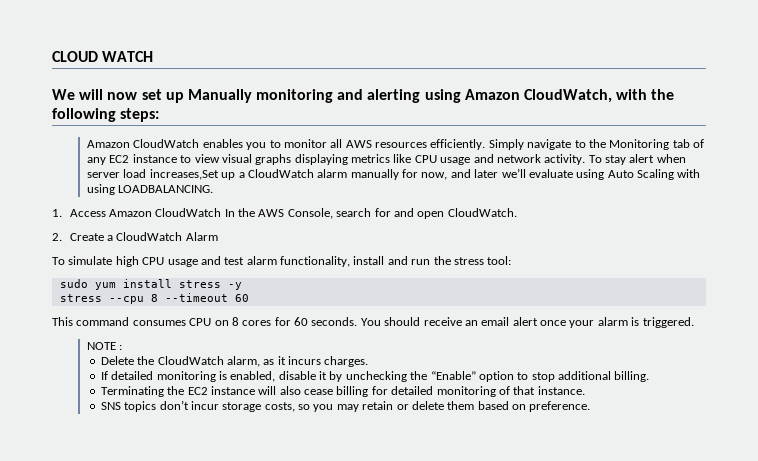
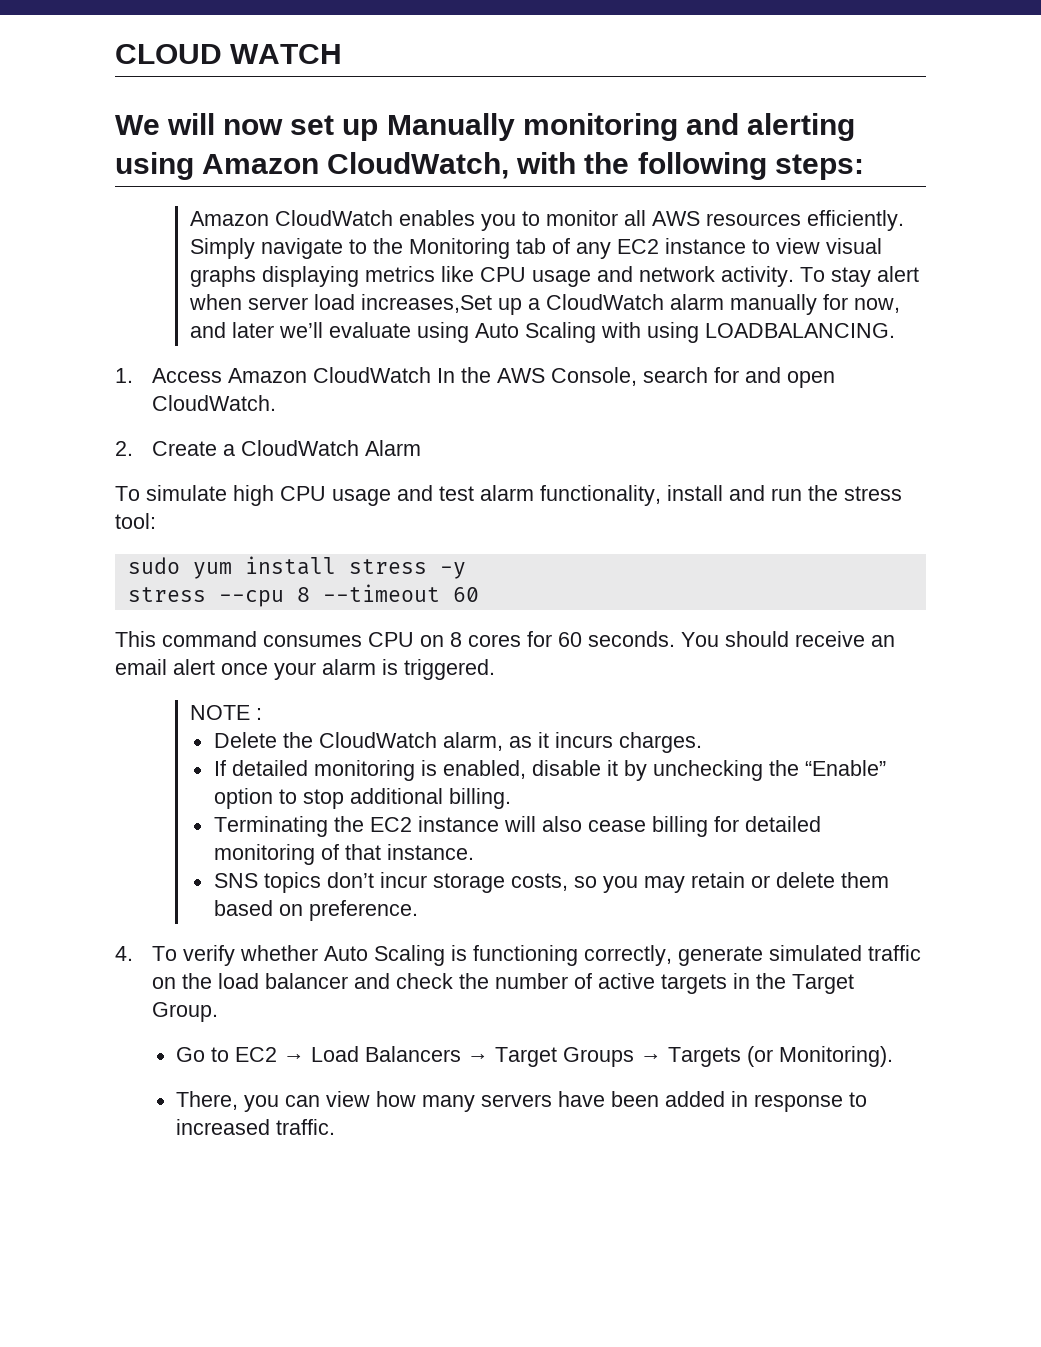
+ 4. To verify whether Auto Scaling is functioning correctly, generate simulated traffic on the load balancer and check the number of active targets in the Target Group.
+ Go to EC2 → Load Balancers → Target Groups → Targets (or Monitoring).
+ There, you can view how many servers have been added in response to increased traffic.

